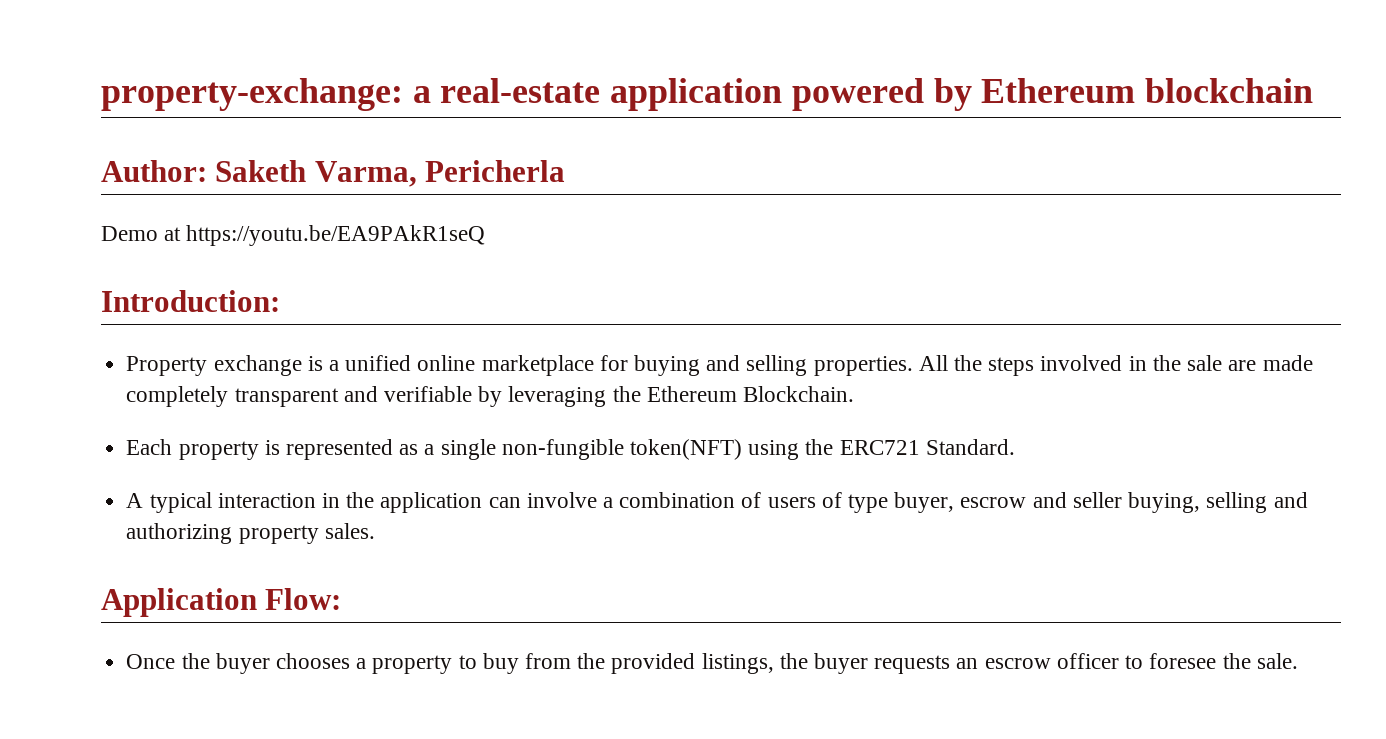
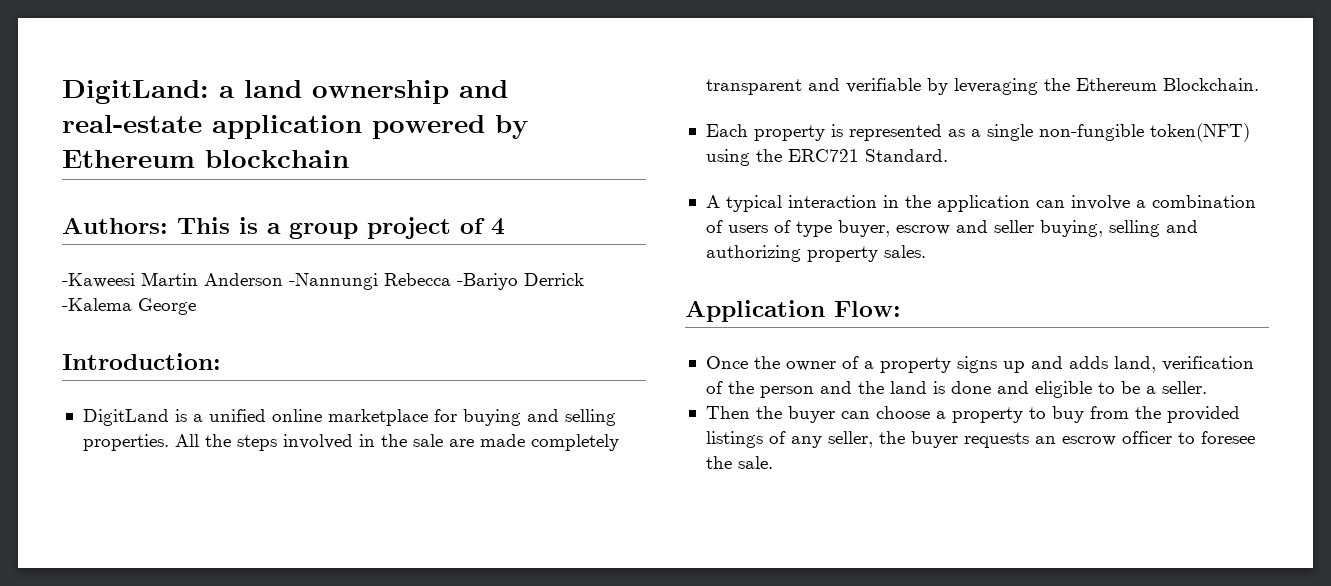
- property-exchange: a real-estate application powered by Ethereum blockchain
+ DigitLand: a land ownership and real-estate application powered by Ethereum blockchain
- Author: Saketh Varma, Pericherla
- Demo at https://youtu.be/EA9PAkR1seQ
+ Authors: This is a group project of 4
+ -Kaweesi Martin Anderson -Nannungi Rebecca -Bariyo Derrick -Kalema George
- Property exchange is a unified online marketplace for buying and selling properties.
+ DigitLand is a unified online marketplace for buying and selling properties.
- Once the buyer chooses a property to buy from the provided listings, the buyer requests an escrow officer to foresee the sale.
+ Once the owner of a property signs up and adds land, verification of the person and the land is done and eligible to be a seller.
+ Then the buyer can choose a property to buy from the provided listings of any seller, the buyer requests an escrow officer to foresee the sale.

